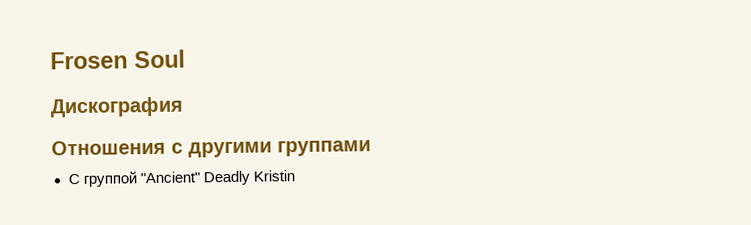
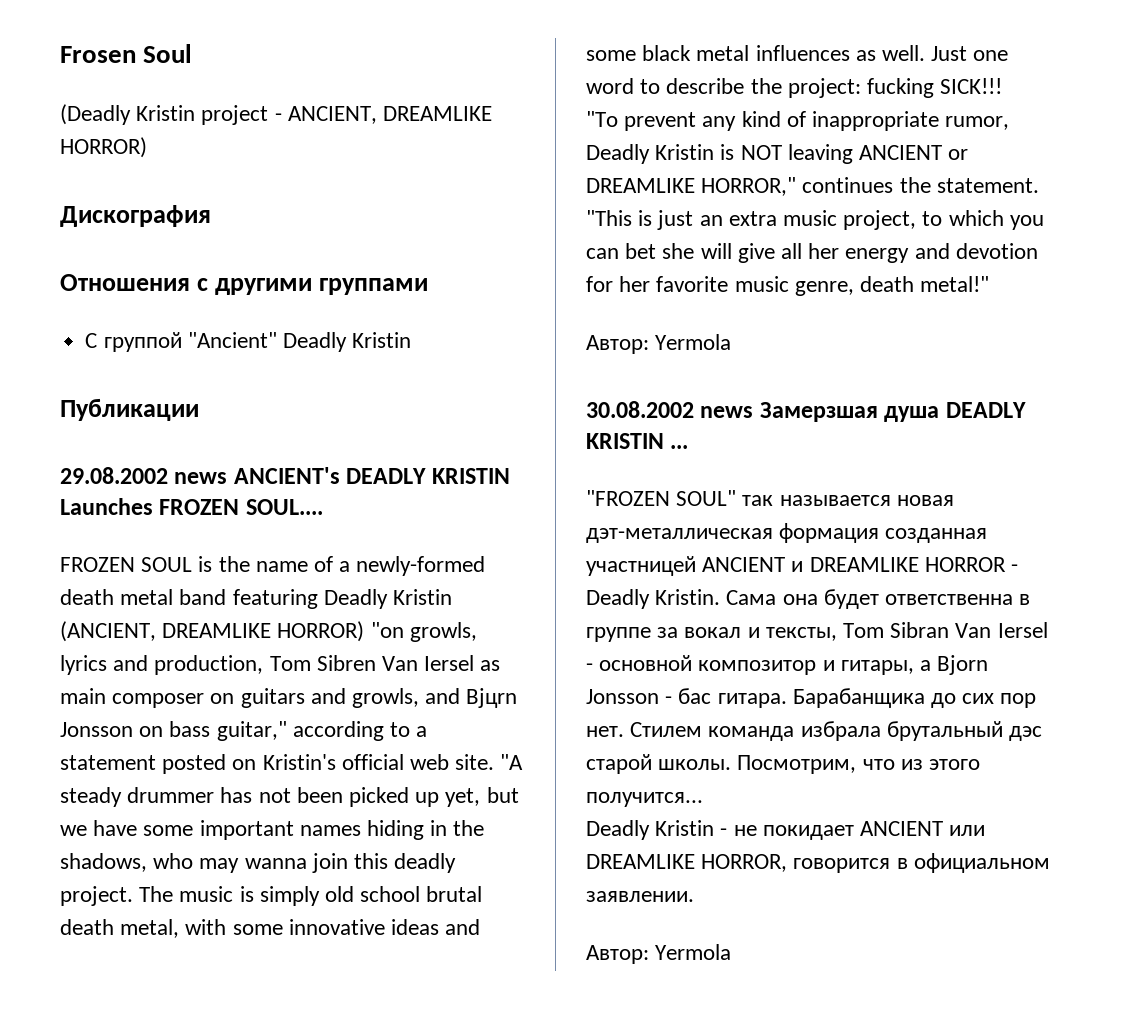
+ (Deadly Kristin project - ANCIENT, DREAMLIKE HORROR)
+ Публикации
+ 29.08.2002 news ANCIENT's DEADLY KRISTIN Launches FROZEN SOUL....
+ FROZEN SOUL is the name of a newly-formed death metal band featuring Deadly Kristin (ANCIENT, DREAMLIKE HORROR) "on growls, lyrics and production, Tom Sibrеn Van Iersel as main composer on guitars and growls, and Bjцrn Jonsson on bass guitar," according to a statement posted on Kristin's official web site. "A steady drummer has not been picked up yet, but we have some important names hiding in the shadows, who may wanna join this deadly project. The music is simply old school brutal death metal, with some innovative ideas and some black metal influences as well. Just one word to describe the project: fucking SICK!!!
+ "To prevent any kind of inappropriate rumor, Deadly Kristin is NOT leaving ANCIENT or DREAMLIKE HORROR," continues the statement. "This is just an extra music project, to which you can bet she will give all her energy and devotion for her favorite music genre, death metal!"
+ Автор: Yermola
+ 30.08.2002 news Замерзшая душа DEADLY KRISTIN ...
+ "FROZEN SOUL" так называется новая дэт-металлическая формация созданная участницей ANCIENT и DREAMLIKE HORROR - Deadly Kristin. Сама она будет ответственна в группе за вокал и тексты, Tom Sibrаn Van Iersel - основной композитор и гитары, а Bjоrn Jonsson - бас гитара. Барабанщика до сих пор нет. Стилем команда избрала брутальный дэс старой школы. Посмотрим, что из этого получится...
+ Deadly Kristin - не покидает ANCIENT или DREAMLIKE HORROR, говорится в официальном заявлении.
+ Автор: Yermola

